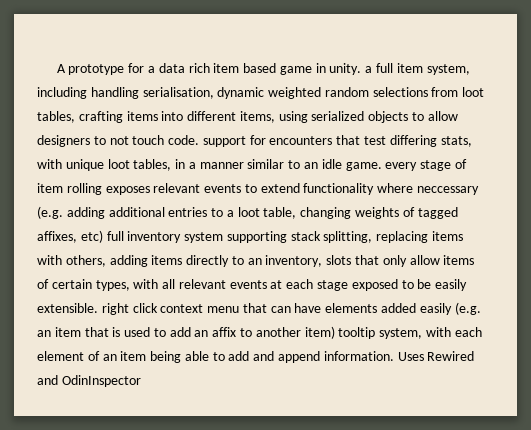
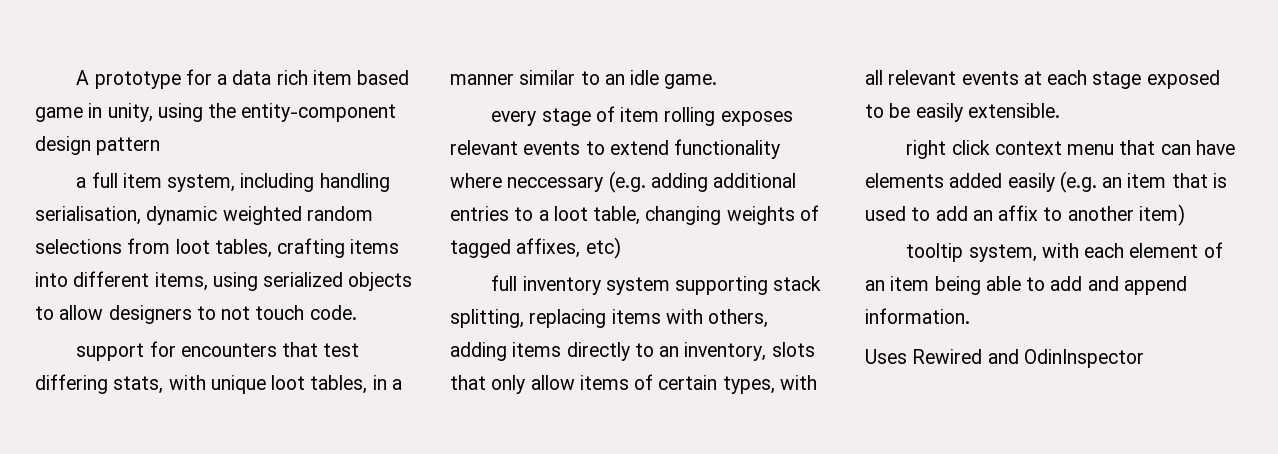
- A prototype for a data rich item based game in unity. a full item system, including handling serialisation, dynamic weighted random selections from loot tables, crafting items into different items, using serialized objects to allow designers to not touch code. support for encounters that test differing stats, with unique loot tables, in a manner similar to an idle game. every stage of item rolling exposes relevant events to extend functionality where neccessary (e.g. adding additional entries to a loot table, changing weights of tagged affixes, etc) full inventory system supporting stack splitting, replacing items with others, adding items directly to an inventory, slots that only allow items of certain types, with all relevant events at each stage exposed to be easily extensible. right click context menu that can have elements added easily (e.g. an item that is used to add an affix to another item) tooltip system, with each element of an item being able to add and append information. Uses Rewired and OdinInspector
+ A prototype for a data rich item based game in unity, using the entity-component design pattern
+ a full item system, including handling serialisation, dynamic weighted random selections from loot tables, crafting items into different items, using serialized objects to allow designers to not touch code.
+ support for encounters that test differing stats, with unique loot tables, in a manner similar to an idle game.
+ every stage of item rolling exposes relevant events to extend functionality where neccessary (e.g. adding additional entries to a loot table, changing weights of tagged affixes, etc)
+ full inventory system supporting stack splitting, replacing items with others, adding items directly to an inventory, slots that only allow items of certain types, with all relevant events at each stage exposed to be easily extensible.
+ right click context menu that can have elements added easily (e.g. an item that is used to add an affix to another item)
+ tooltip system, with each element of an item being able to add and append information.
+ Uses Rewired and OdinInspector

